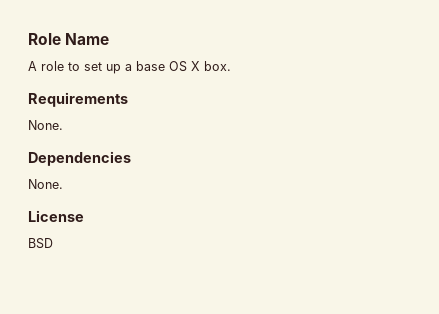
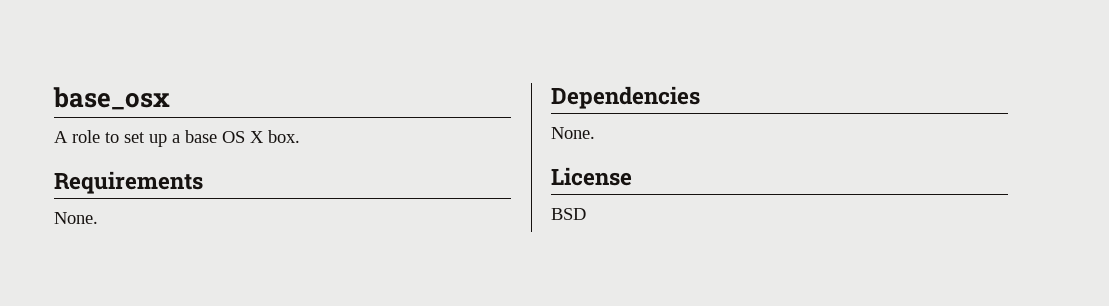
- Role Name
+ base_osx

